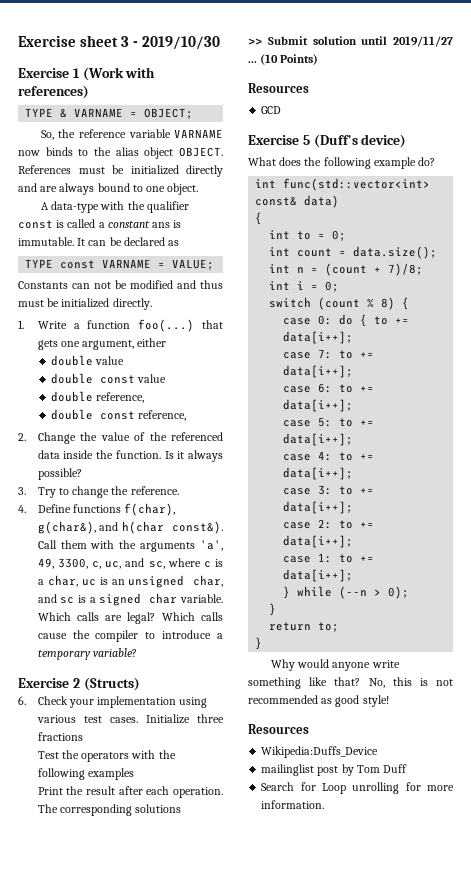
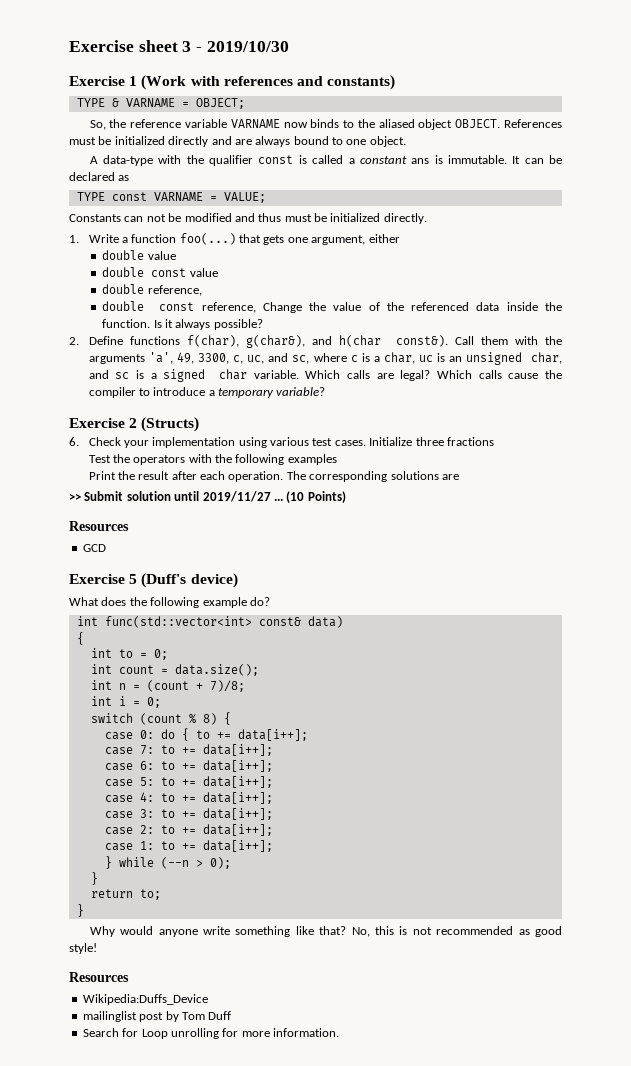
- Exercise 1 (Work with references)
+ Exercise 1 (Work with references and constants)
- So, the reference variable VARNAME now binds to the alias object OBJECT.
+ So, the reference variable VARNAME now binds to the aliased object OBJECT.
- double const reference,
- 2. Change the value of the referenced data inside the function.
+ double const reference, Change the value of the referenced data inside the function.
- 3. Try to change the reference.
- 4. Define functions f(char), g(char&), and h(char const&).
+ 2. Define functions f(char), g(char&), and h(char const&).
- The corresponding solutions
+ The corresponding solutions are

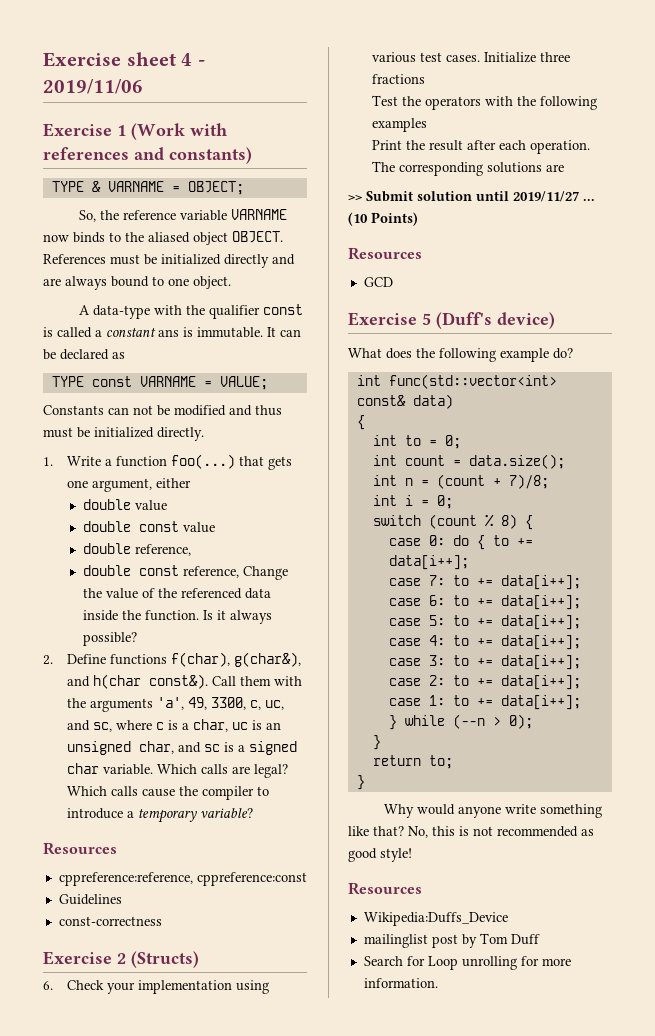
- Exercise sheet 3 - 2019/10/30
+ Exercise sheet 4 - 2019/11/06
  Which calls cause the compiler to introduce a temporary variable?
+ Resources
+ cppreference:reference, cppreference:const
+ Guidelines
+ const-correctness

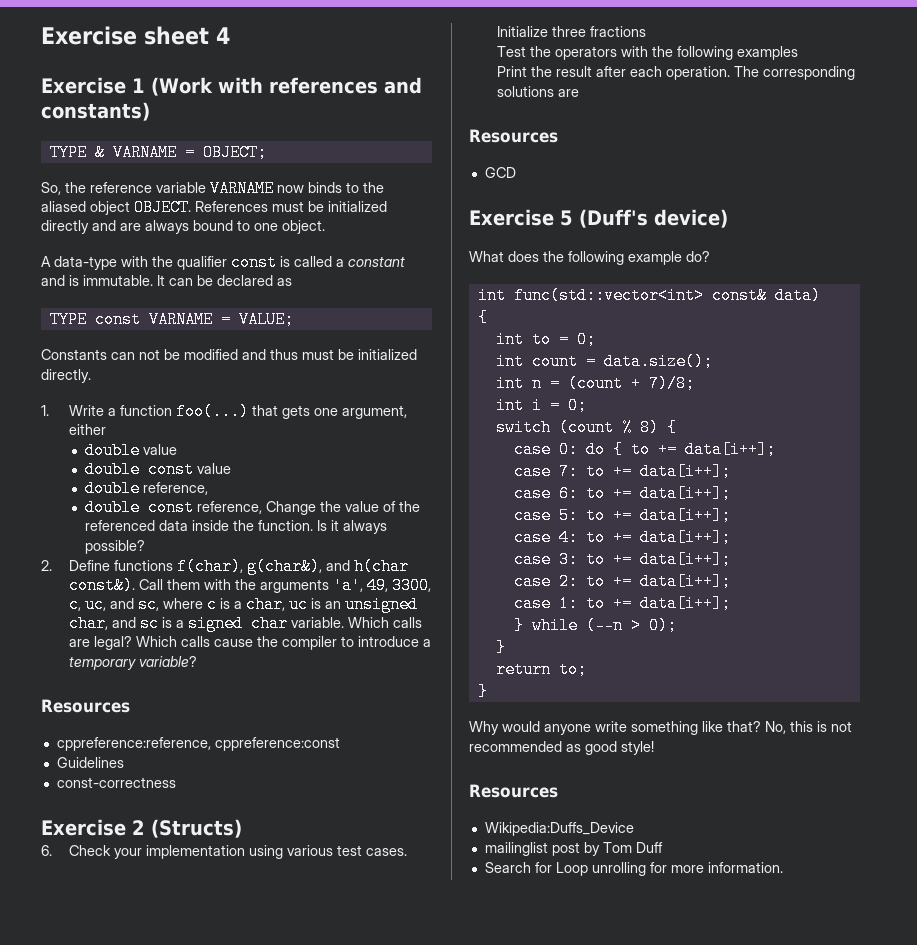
- Exercise sheet 4 - 2019/11/06
+ Exercise sheet 4
- A data-type with the qualifier const is called a constant ans is immutable.
+ A data-type with the qualifier const is called a constant and is immutable.
- >> Submit solution until 2019/11/27 ... (10 Points)

